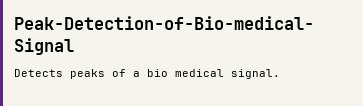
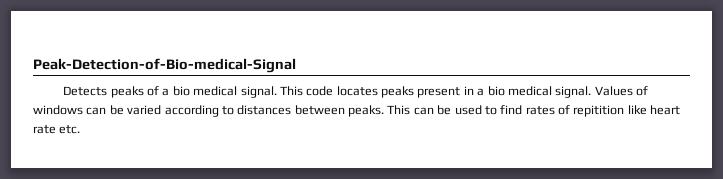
+ This code locates peaks present in a bio medical signal. Values of windows can be varied according to distances between peaks. This can be used to find rates of repitition like heart rate etc.

